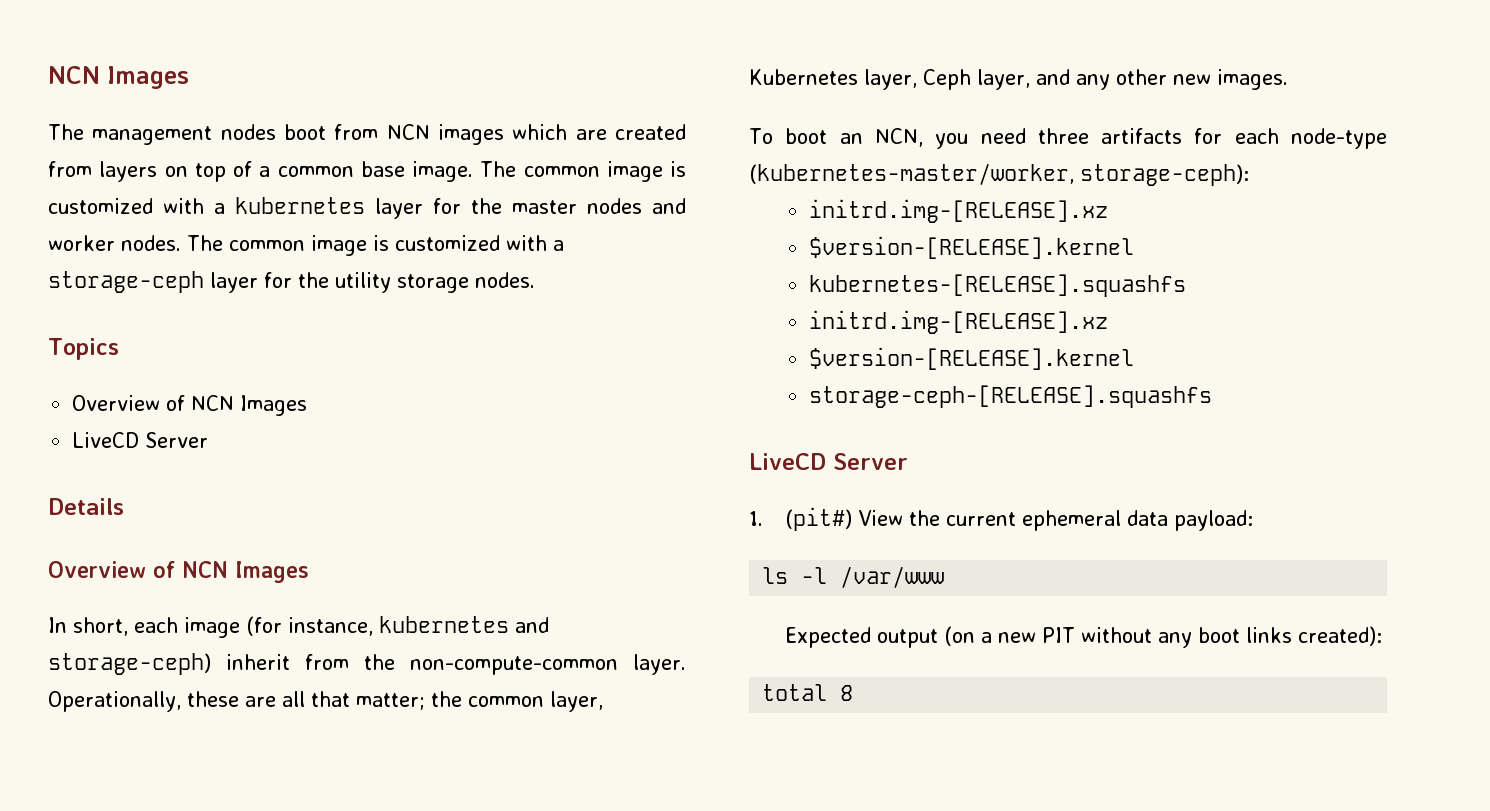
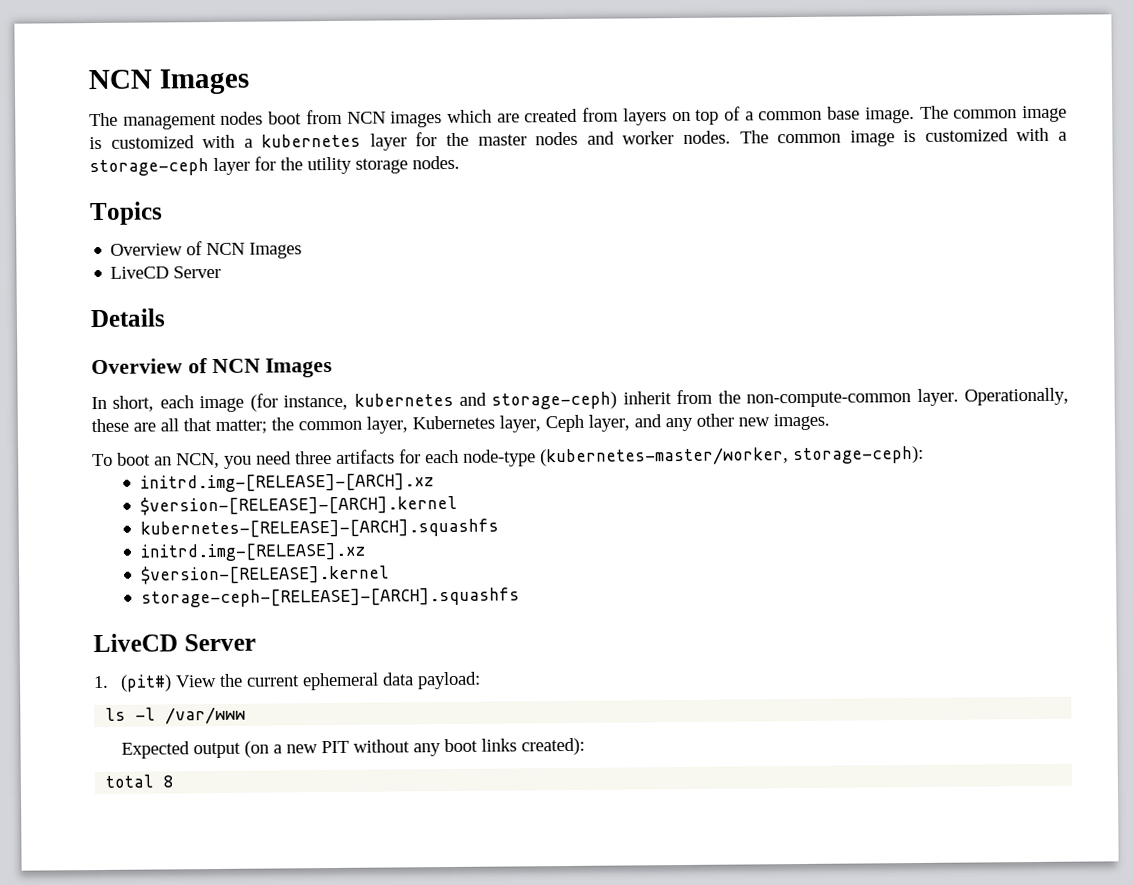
  To boot an NCN, you need three artifacts for each node-type (kubernetes-master/worker, storage-ceph):
+ initrd.img-[RELEASE]-[ARCH].xz
+ $version-[RELEASE]-[ARCH].kernel
+ kubernetes-[RELEASE]-[ARCH].squashfs
  initrd.img-[RELEASE].xz
  $version-[RELEASE].kernel
- kubernetes-[RELEASE].squashfs
- initrd.img-[RELEASE].xz
- $version-[RELEASE].kernel
- storage-ceph-[RELEASE].squashfs
+ storage-ceph-[RELEASE]-[ARCH].squashfs

